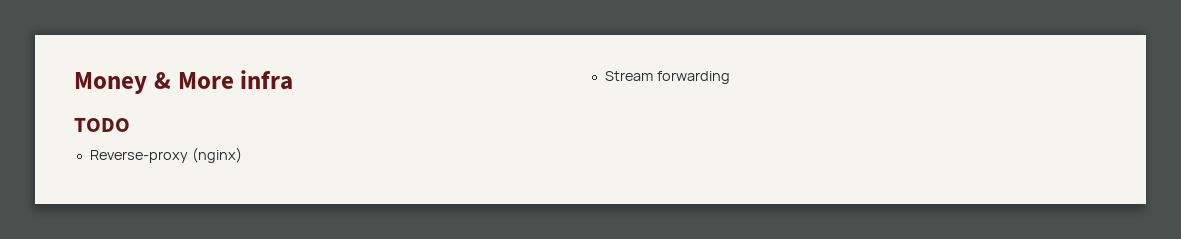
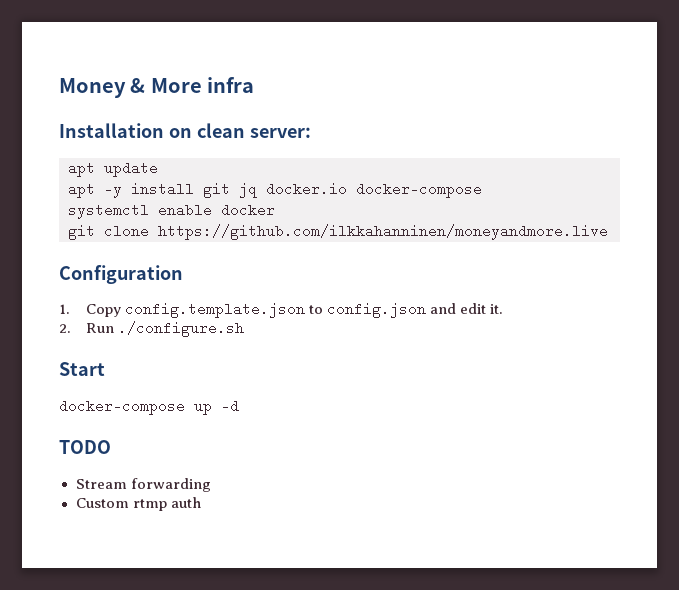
+ Installation on clean server:
+ apt update
+ apt -y install git jq docker.io docker-compose
+ systemctl enable docker
+ git clone https://github.com/ilkkahanninen/moneyandmore.live
+ Configuration
+ 1. Copy config.template.json to config.json and edit it.
+ 2. Run ./configure.sh
+ Start
+ docker-compose up -d
- Reverse-proxy (nginx)
+ Custom rtmp auth

